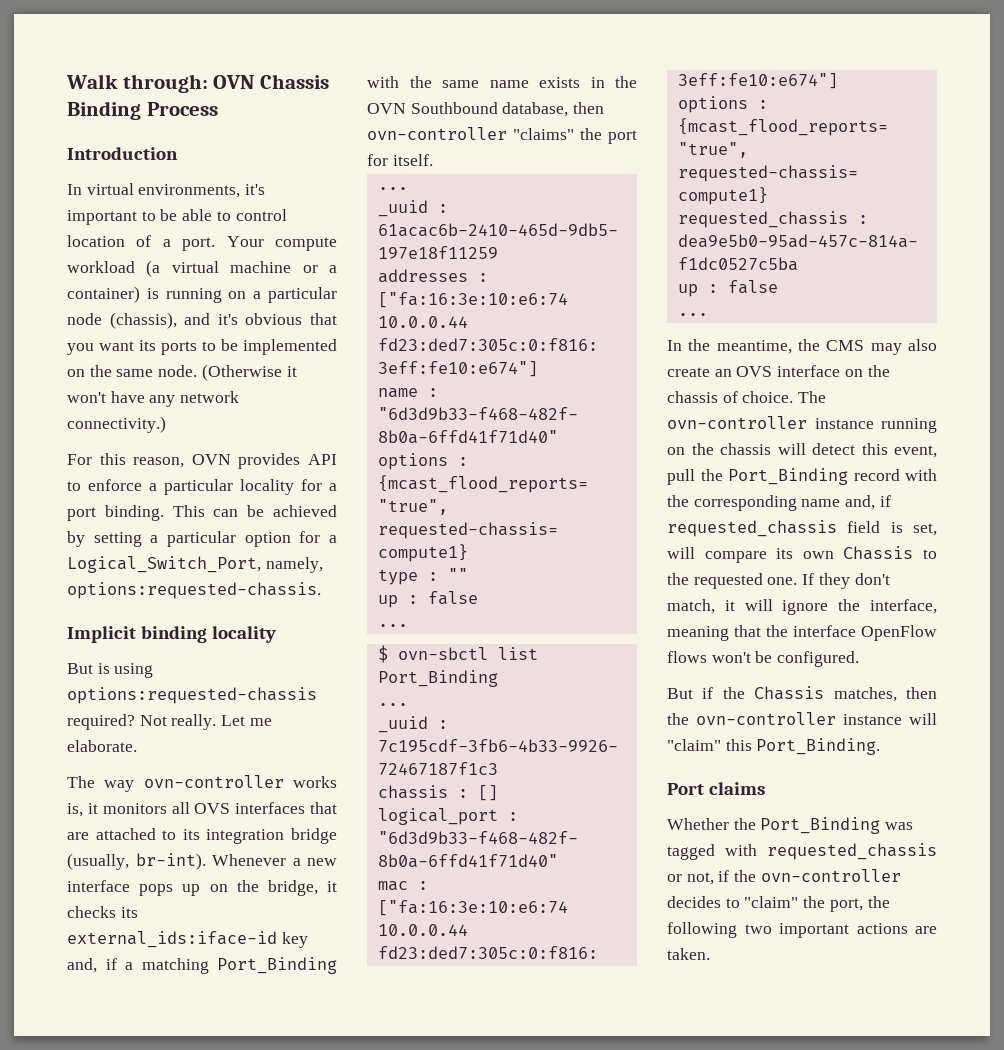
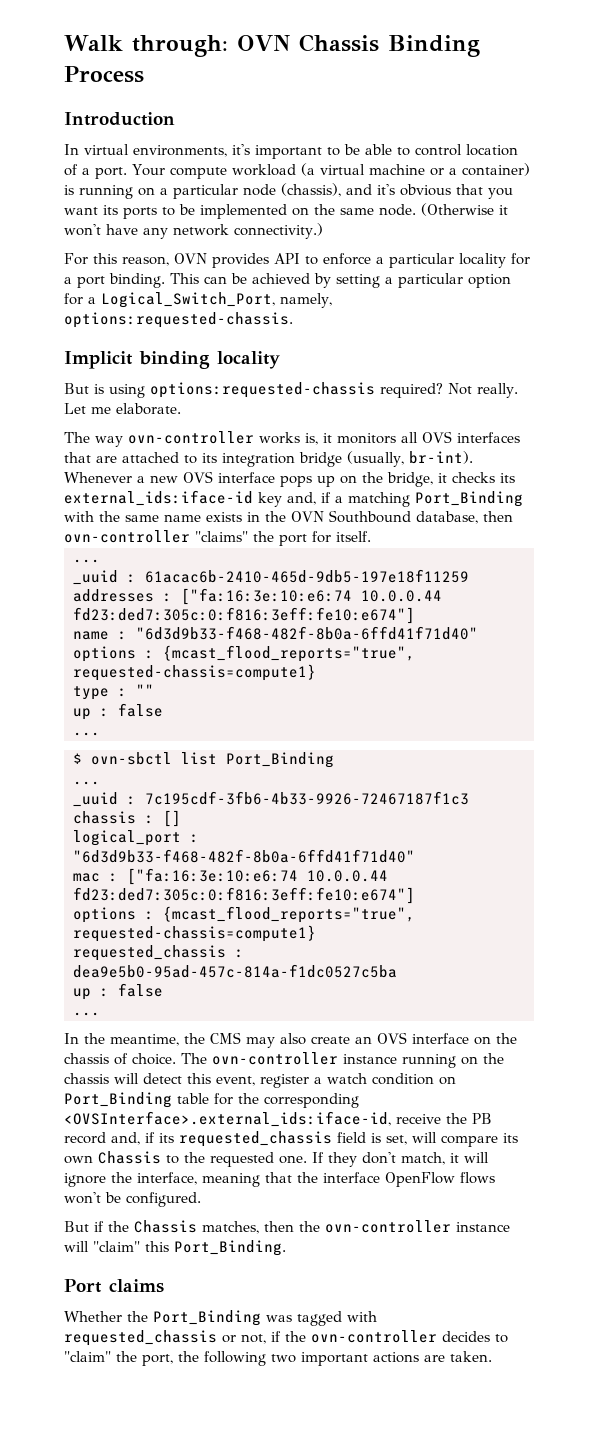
- Whenever a new interface pops up on the bridge, it checks its external_ids:iface-id key and, if a matching Port_Binding with the same name exists in the OVN Southbound database, then ovn-controller "claims" the port for itself.
+ Whenever a new OVS interface pops up on the bridge, it checks its external_ids:iface-id key and, if a matching Port_Binding with the same name exists in the OVN Southbound database, then ovn-controller "claims" the port for itself.
- The ovn-controller instance running on the chassis will detect this event, pull the Port_Binding record with the corresponding name and, if requested_chassis field is set, will compare its own Chassis to the requested one.
+ The ovn-controller instance running on the chassis will detect this event, register a watch condition on Port_Binding table for the corresponding <OVSInterface>.external_ids:iface-id, receive the PB record and, if its requested_chassis field is set, will compare its own Chassis to the requested one.

